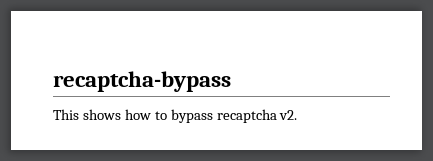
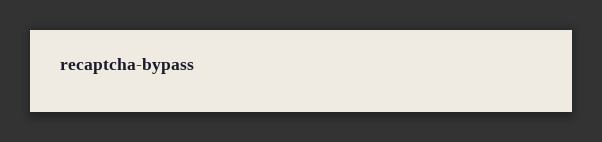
- This shows how to bypass recaptcha v2.

